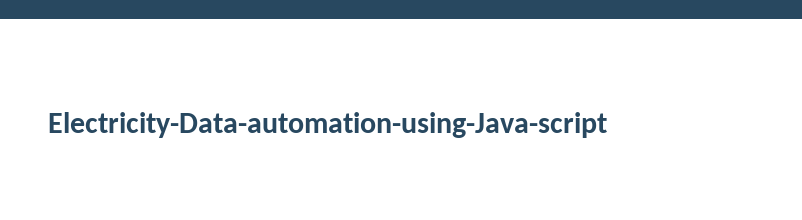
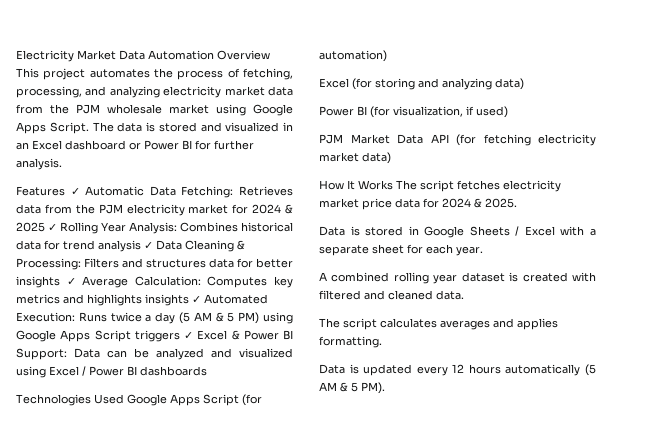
- Electricity-Data-automation-using-Java-script
+ Electricity Market Data Automation Overview This project automates the process of fetching, processing, and analyzing electricity market data from the PJM wholesale market using Google Apps Script. The data is stored and visualized in an Excel dashboard or Power BI for further analysis.
+ Features ✓ Automatic Data Fetching: Retrieves data from the PJM electricity market for 2024 & 2025 ✓ Rolling Year Analysis: Combines historical data for trend analysis ✓ Data Cleaning & Processing: Filters and structures data for better insights ✓ Average Calculation: Computes key metrics and highlights insights ✓ Automated Execution: Runs twice a day (5 AM & 5 PM) using Google Apps Script triggers ✓ Excel & Power BI Support: Data can be analyzed and visualized using Excel / Power BI dashboards
+ Technologies Used Google Apps Script (for automation)
+ Excel (for storing and analyzing data)
+ Power BI (for visualization, if used)
+ PJM Market Data API (for fetching electricity market data)
+ How It Works The script fetches electricity market price data for 2024 & 2025.
+ Data is stored in Google Sheets / Excel with a separate sheet for each year.
+ A combined rolling year dataset is created with filtered and cleaned data.
+ The script calculates averages and applies formatting.
+ Data is updated every 12 hours automatically (5 AM & 5 PM).

